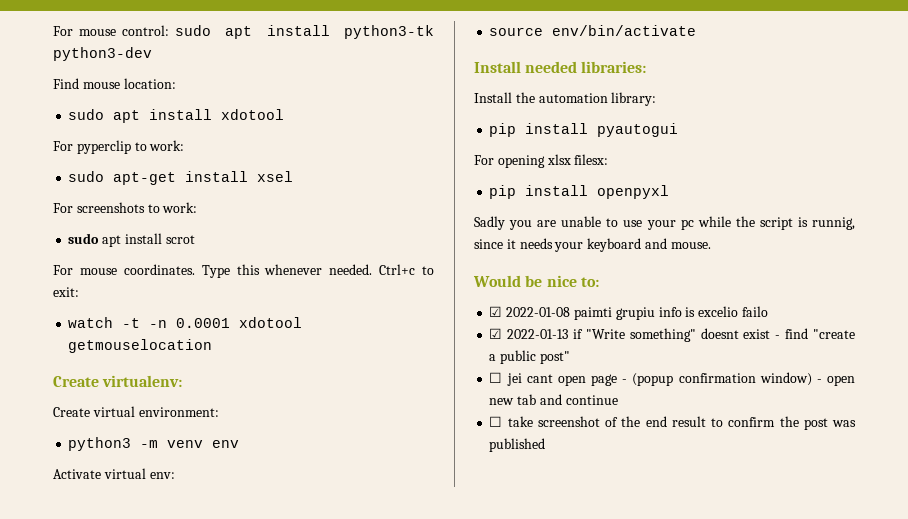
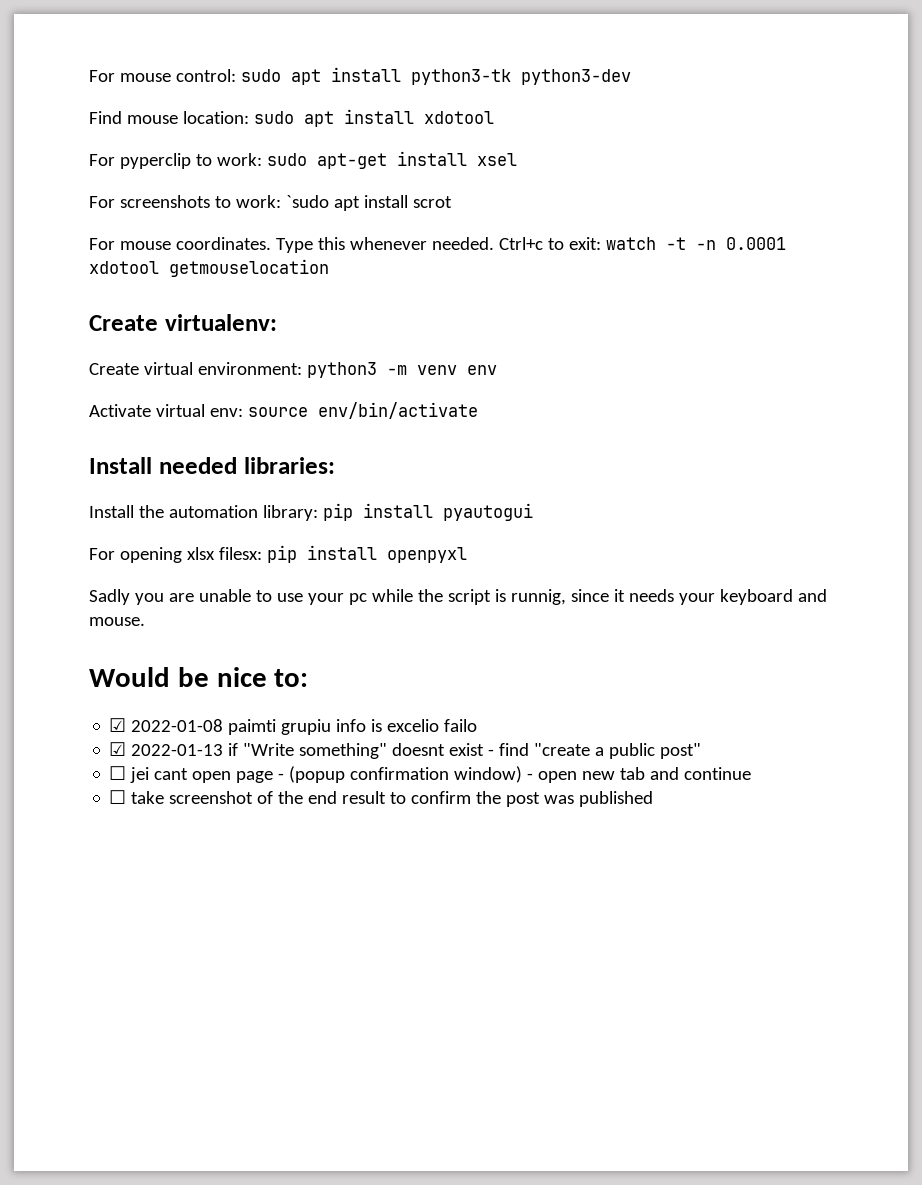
- Find mouse location:
- sudo apt install xdotool
+ Find mouse location: sudo apt install xdotool
- For pyperclip to work:
- sudo apt-get install xsel
+ For pyperclip to work: sudo apt-get install xsel
- For screenshots to work:
- sudo apt install scrot
+ For screenshots to work: `sudo apt install scrot
- Ctrl+c to exit:
- watch -t -n 0.0001 xdotool getmouselocation
+ Ctrl+c to exit: watch -t -n 0.0001 xdotool getmouselocation
- Create virtual environment:
- python3 -m venv env
+ Create virtual environment: python3 -m venv env
- Activate virtual env:
- source env/bin/activate
+ Activate virtual env: source env/bin/activate
- Install the automation library:
- pip install pyautogui
+ Install the automation library: pip install pyautogui
- For opening xlsx filesx:
- pip install openpyxl
+ For opening xlsx filesx: pip install openpyxl

